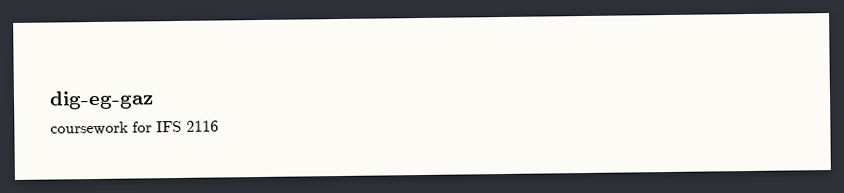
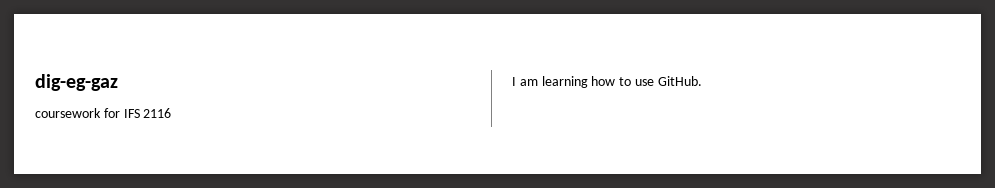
+ I am learning how to use GitHub.

